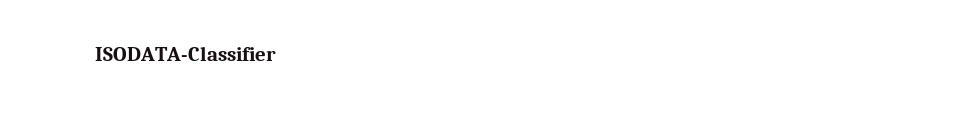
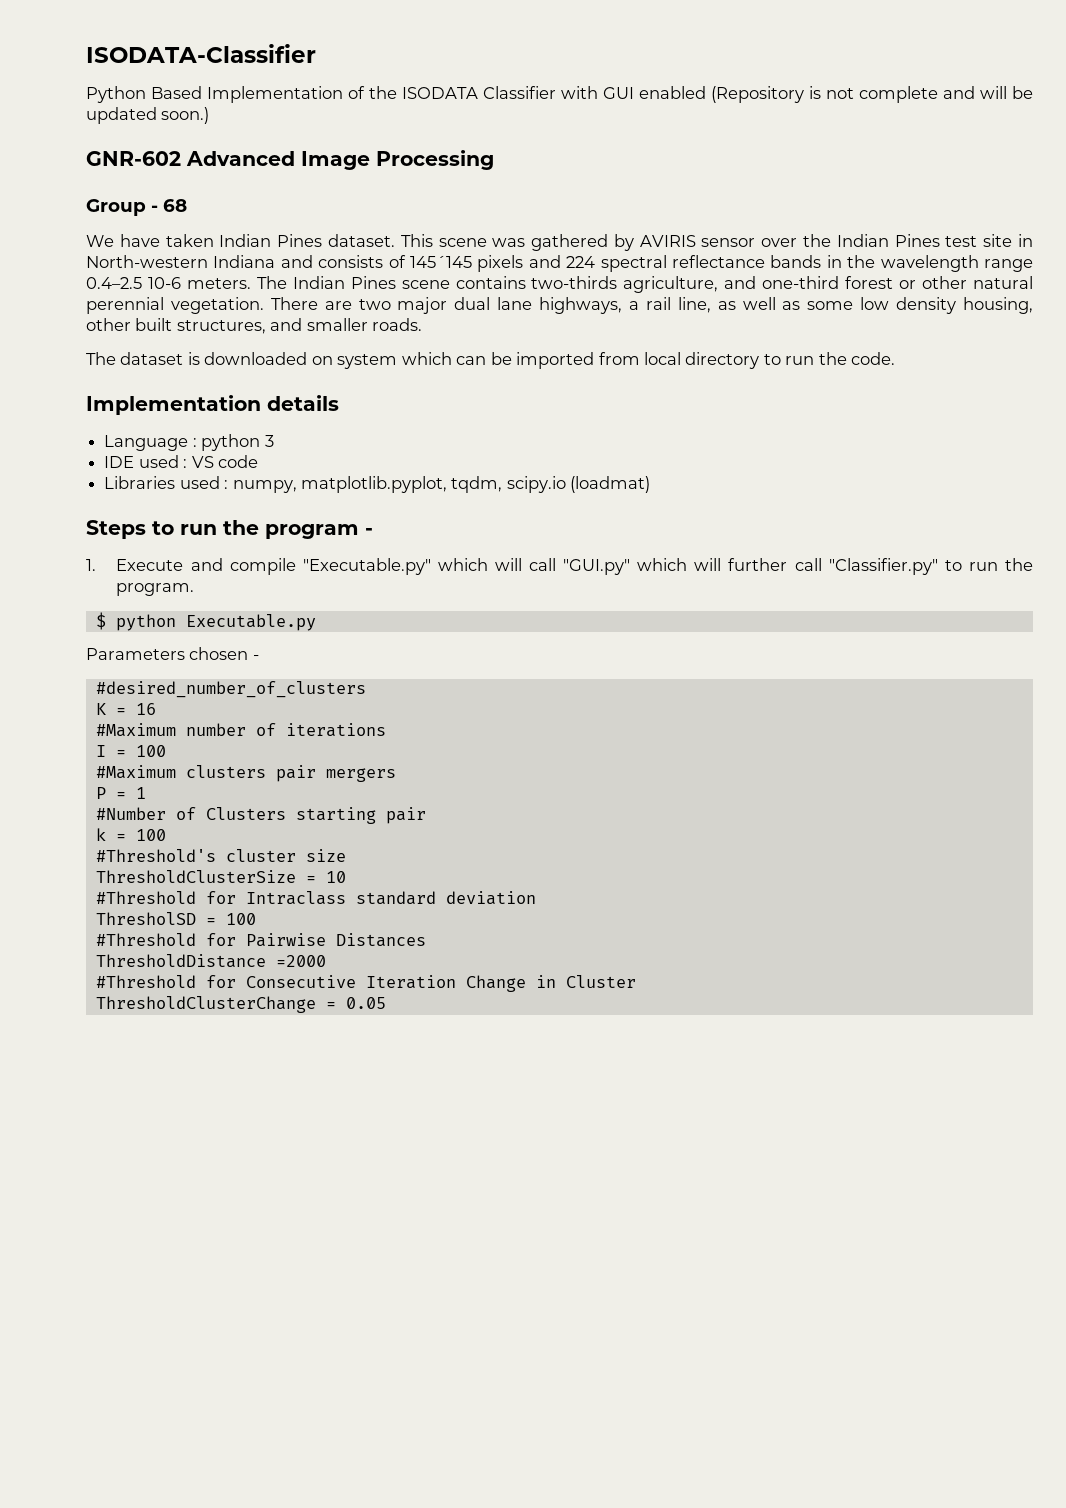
+ Python Based Implementation of the ISODATA Classifier with GUI enabled (Repository is not complete and will be updated soon.)
+ GNR-602 Advanced Image Processing
+ Group - 68
+ We have taken Indian Pines dataset. This scene was gathered by AVIRIS sensor over the Indian Pines test site in North-western Indiana and consists of 145´145 pixels and 224 spectral reflectance bands in the wavelength range 0.4–2.5 10-6 meters. The Indian Pines scene contains two-thirds agriculture, and one-third forest or other natural perennial vegetation. There are two major dual lane highways, a rail line, as well as some low density housing, other built structures, and smaller roads.
+ The dataset is downloaded on system which can be imported from local directory to run the code.
+ Implementation details
+ Language : python 3
+ IDE used : VS code
+ Libraries used : numpy, matplotlib.pyplot, tqdm, scipy.io (loadmat)
+ Steps to run the program -
+ 1. Execute and compile "Executable.py" which will call "GUI.py" which will further call "Classifier.py" to run the program.
+ $ python Executable.py
+ Parameters chosen -
+ #desired_number_of_clusters
+ K = 16
+ #Maximum number of iterations
+ I = 100
+ #Maximum clusters pair mergers
+ P = 1
+ #Number of Clusters starting pair
+ k = 100
+ #Threshold's cluster size
+ ThresholdClusterSize = 10
+ #Threshold for Intraclass standard deviation
+ ThresholSD = 100
+ #Threshold for Pairwise Distances
+ ThresholdDistance =2000
+ #Threshold for Consecutive Iteration Change in Cluster
+ ThresholdClusterChange = 0.05

